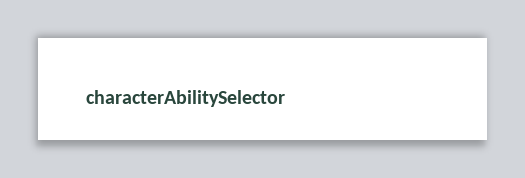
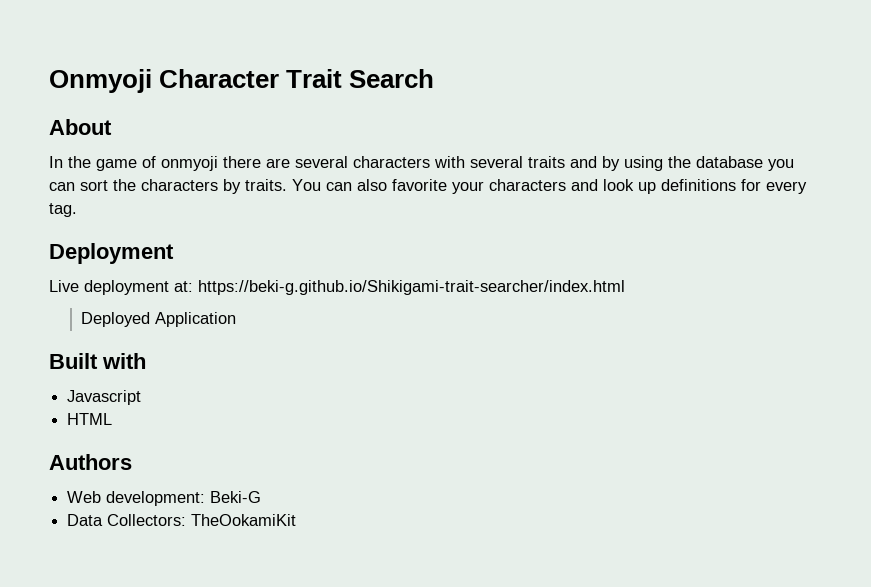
- characterAbilitySelector
+ Onmyoji Character Trait Search
+ About
+ In the game of onmyoji there are several characters with several traits and by using the database you can sort the characters by traits. You can also favorite your characters and look up definitions for every tag.
+ Deployment
+ Live deployment at: https://beki-g.github.io/Shikigami-trait-searcher/index.html
+ Deployed Application
+ Built with
+ Javascript
+ HTML
+ Authors
+ Web development: Beki-G
+ Data Collectors: TheOokamiKit

